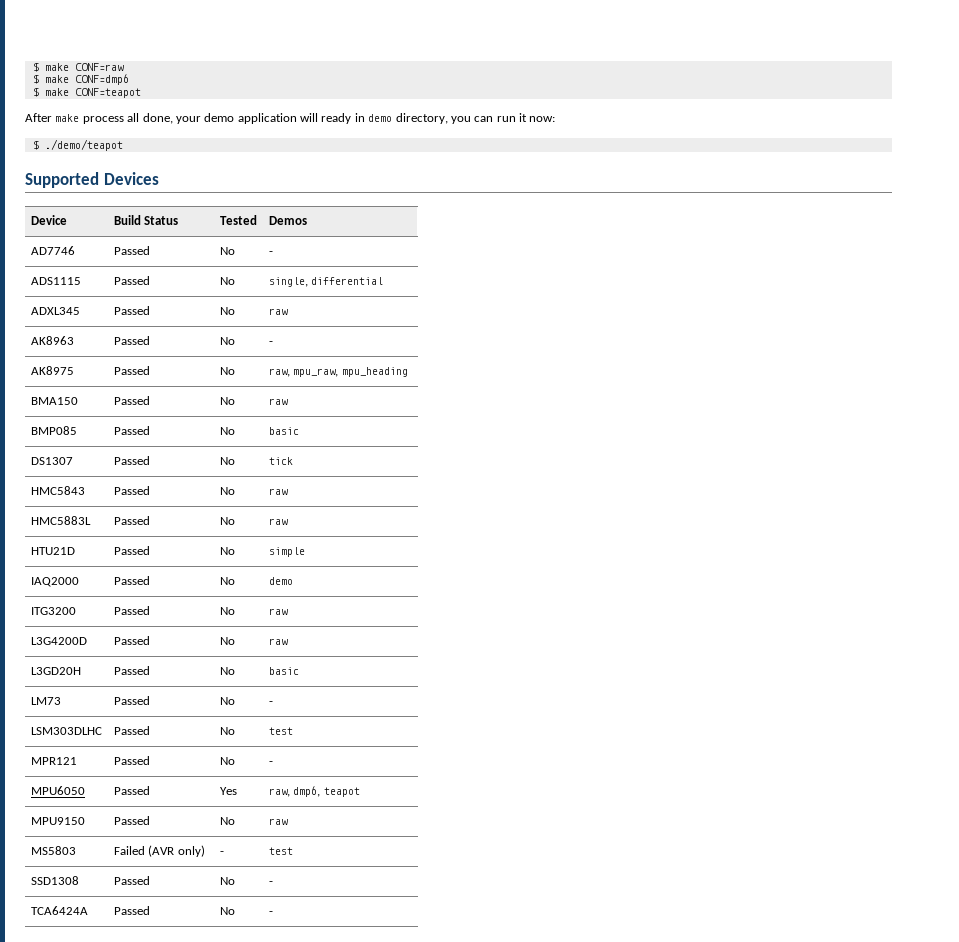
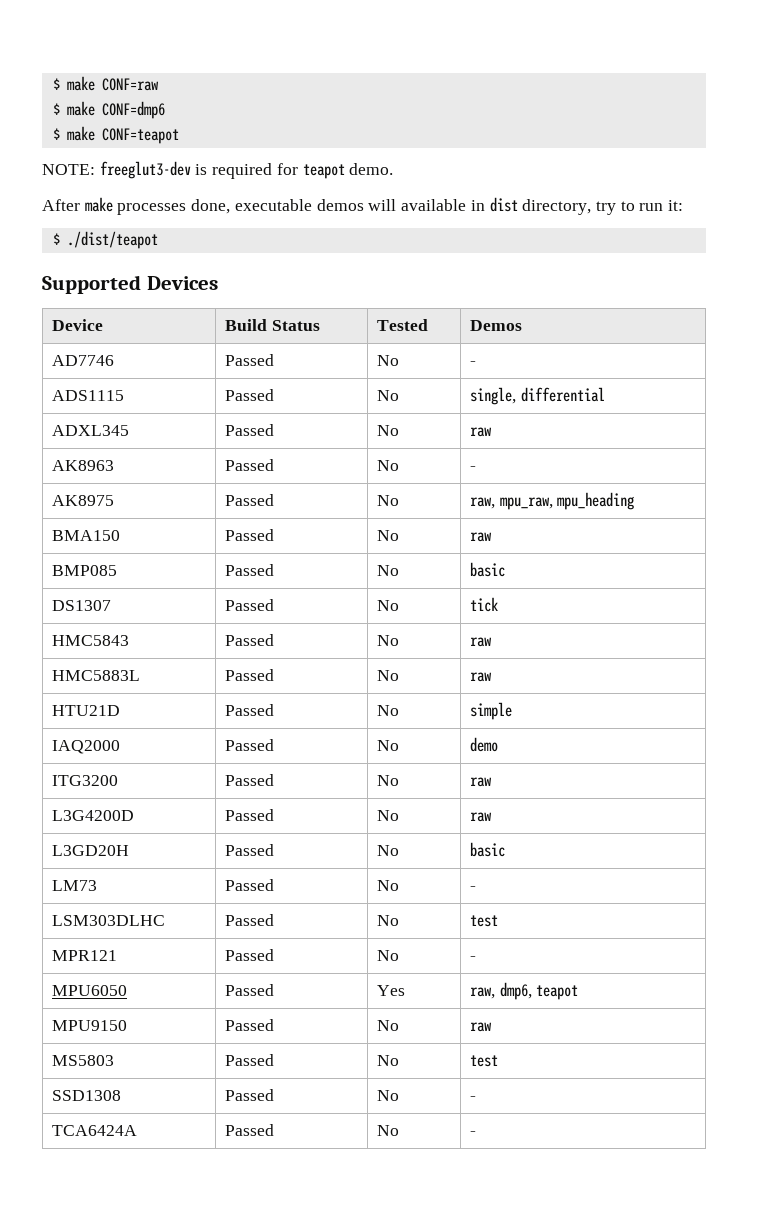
- After make process all done, your demo application will ready in demo directory, you can run it now:
- $ ./demo/teapot
+ NOTE: freeglut3-dev is required for teapot demo.
+ After make processes done, executable demos will available in dist directory, try to run it:
+ $ ./dist/teapot
- MS5803 | Failed (AVR only) | - | test
+ MS5803 | Passed | No | test

